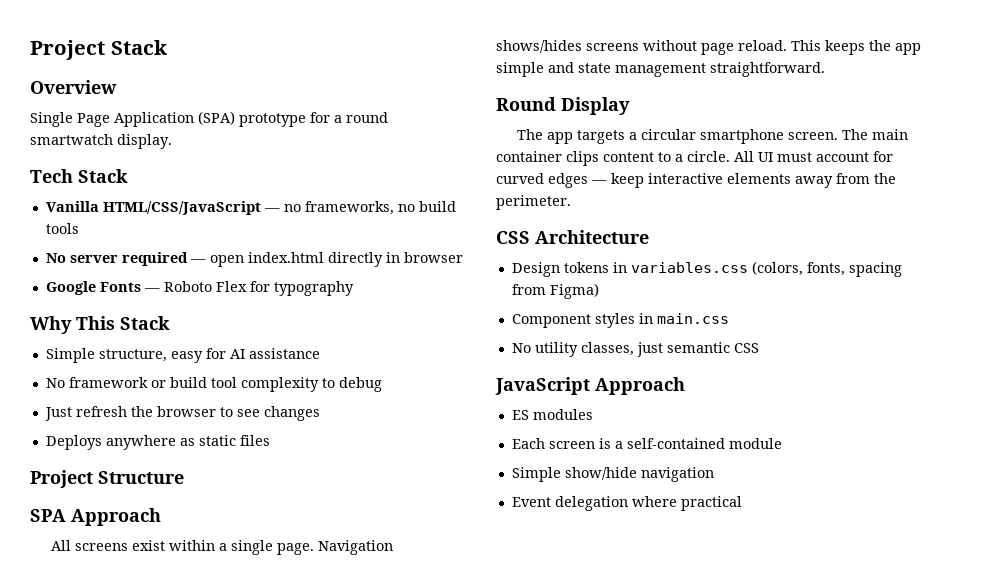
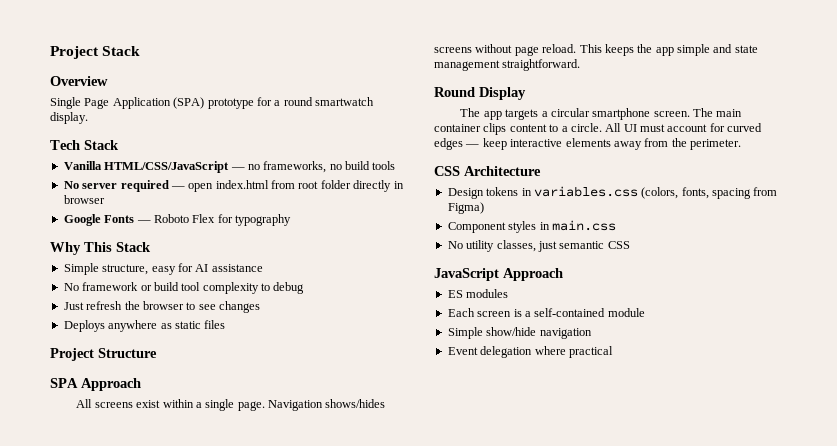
- No server required — open index.html directly in browser
+ No server required — open index.html from root folder directly in browser

